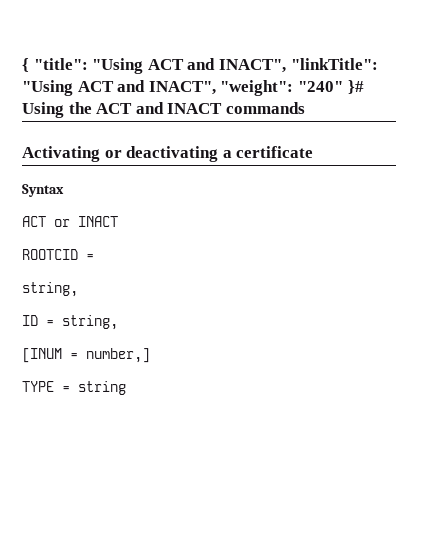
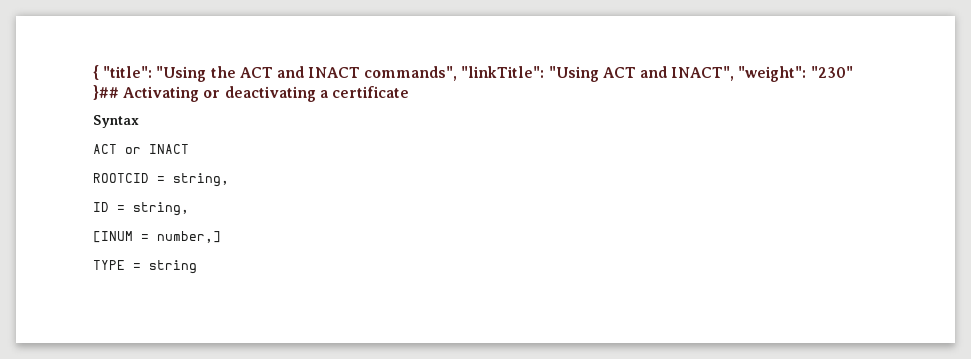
- { "title": "Using ACT and INACT", "linkTitle": "Using ACT and INACT", "weight": "240" }# Using the ACT and INACT commands
- Activating or deactivating a certificate
+ { "title": "Using the ACT and INACT commands", "linkTitle": "Using ACT and INACT", "weight": "230" }## Activating or deactivating a certificate
- ROOTCID =
- string,
+ ROOTCID = string,

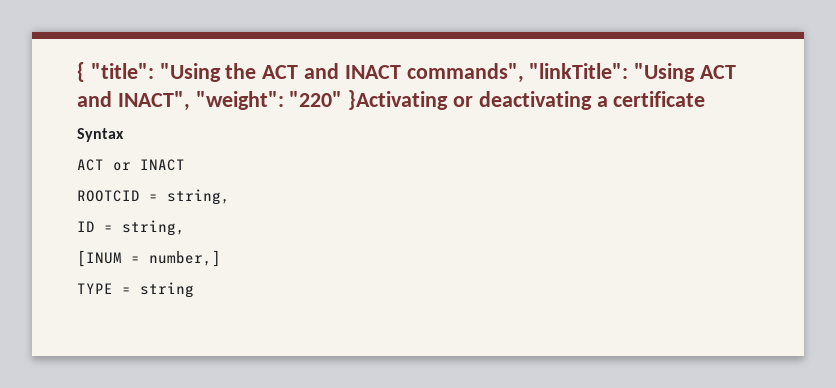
- { "title": "Using the ACT and INACT commands", "linkTitle": "Using ACT and INACT", "weight": "230" }## Activating or deactivating a certificate
+ { "title": "Using the ACT and INACT commands", "linkTitle": "Using ACT and INACT", "weight": "220" }Activating or deactivating a certificate

